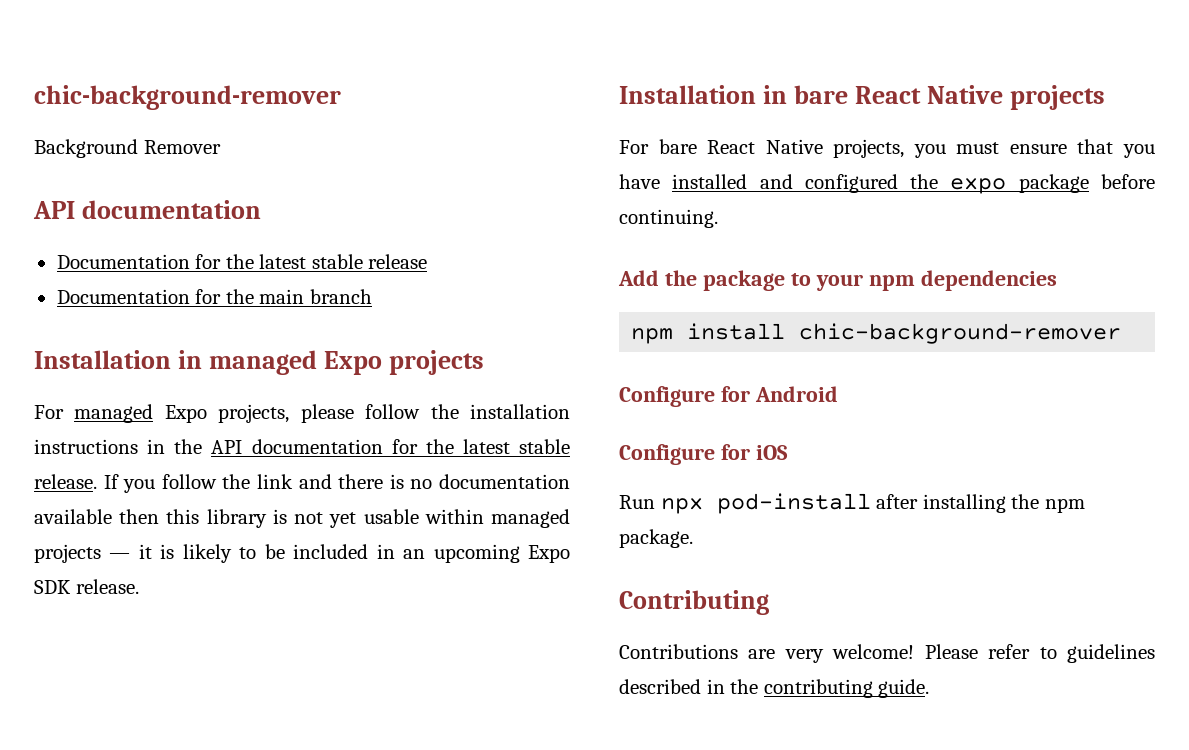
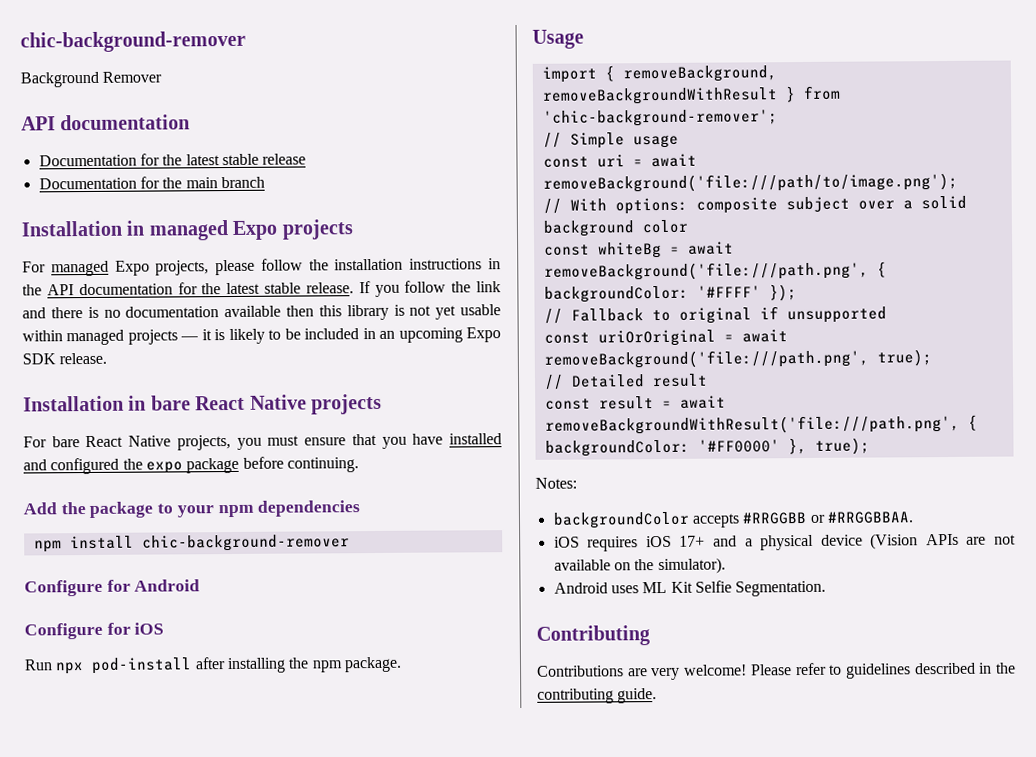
+ Usage
+ import { removeBackground, removeBackgroundWithResult } from 'chic-background-remover';
+ // Simple usage
+ const uri = await removeBackground('file:///path/to/image.png');
+ // With options: composite subject over a solid background color
+ const whiteBg = await removeBackground('file:///path.png', { backgroundColor: '#FFFF' });
+ // Fallback to original if unsupported
+ const uriOrOriginal = await removeBackground('file:///path.png', true);
+ // Detailed result
+ const result = await removeBackgroundWithResult('file:///path.png', { backgroundColor: '#FF0000' }, true);
+ Notes:
+ backgroundColor accepts #RRGGBB or #RRGGBBAA.
+ iOS requires iOS 17+ and a physical device (Vision APIs are not available on the simulator).
+ Android uses ML Kit Selfie Segmentation.

